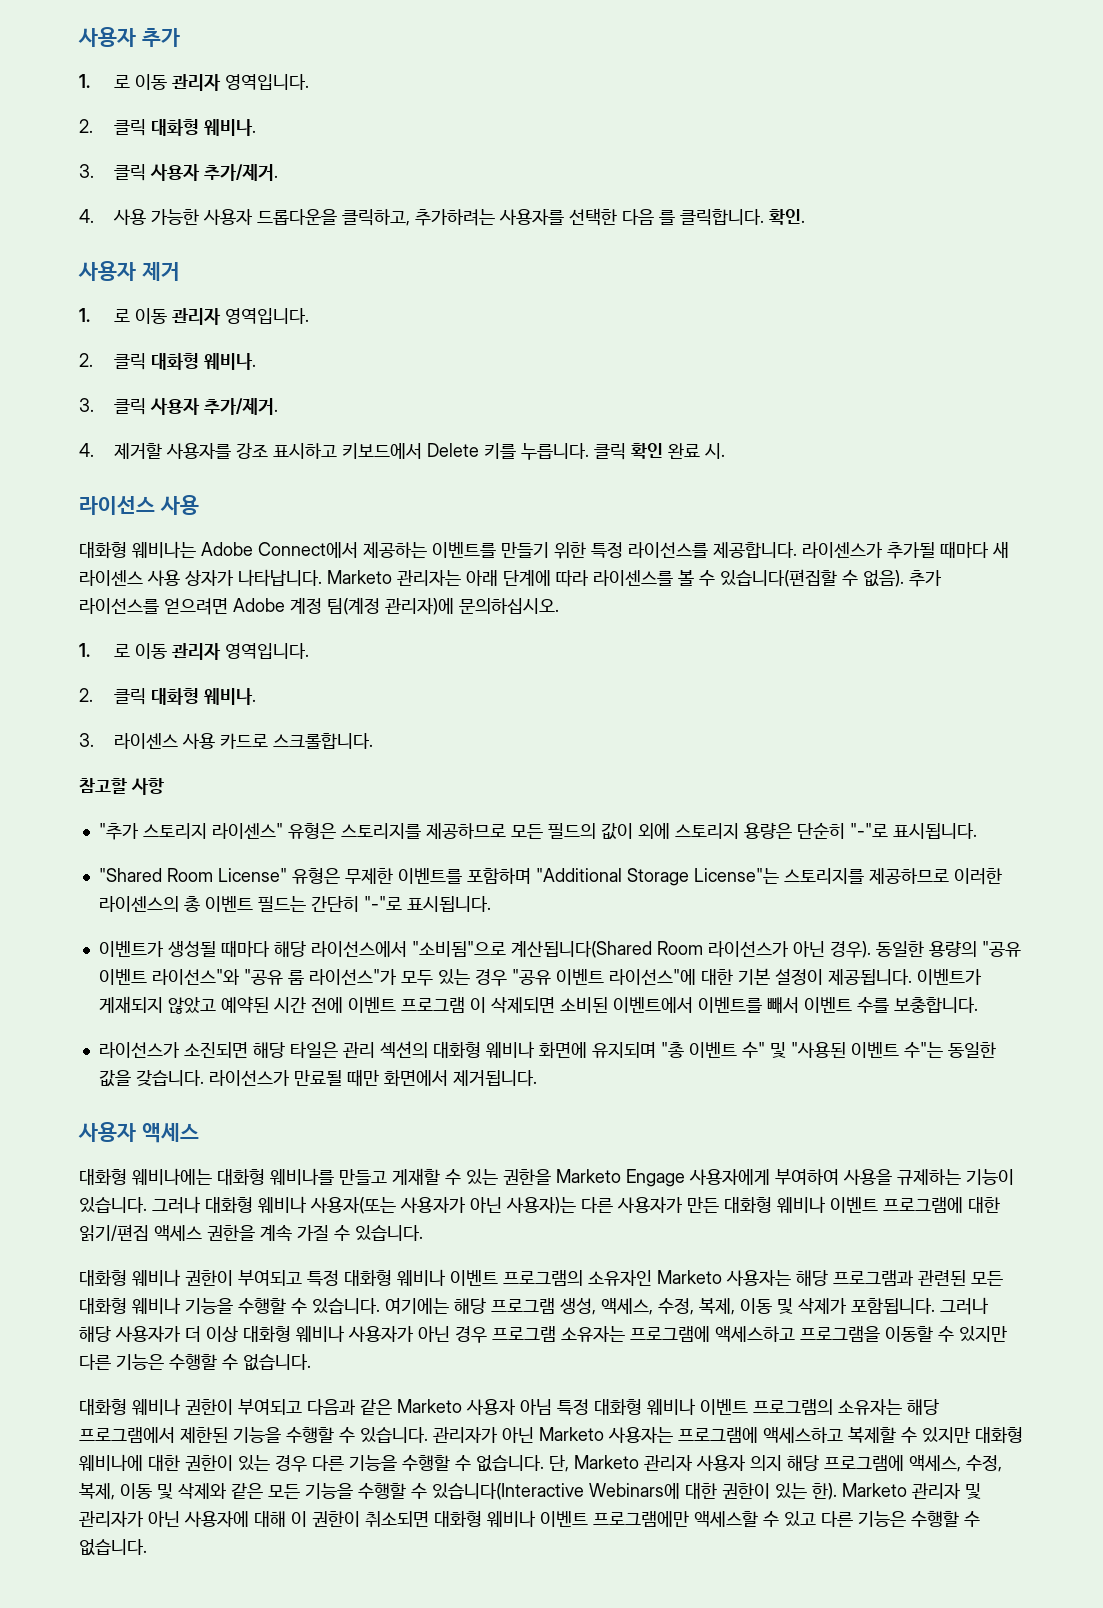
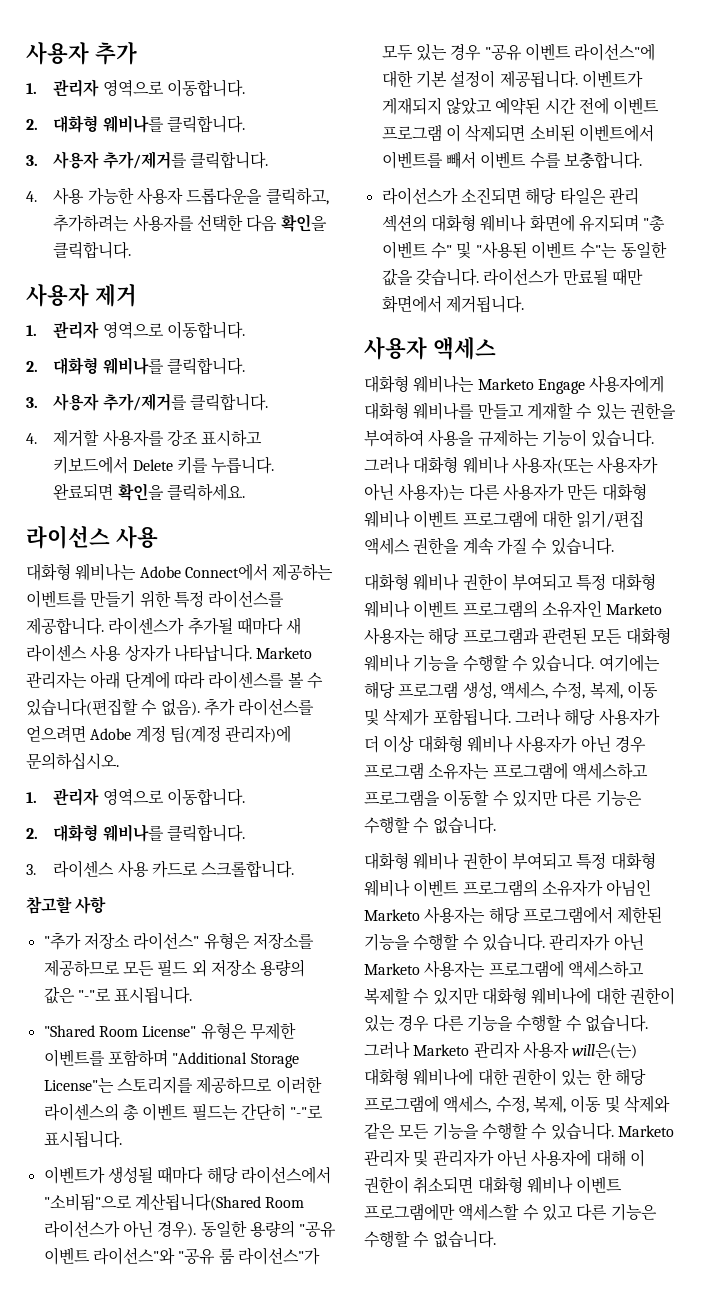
  사용자 추가
- 1. 로 이동 관리자 영역입니다.
- 2. 클릭 대화형 웨비나.
- 3. 클릭 사용자 추가/제거.
+ 1. 관리자 영역으로 이동합니다.
+ 2. 대화형 웨비나를 클릭합니다.
+ 3. 사용자 추가/제거를 클릭합니다.
- 4. 사용 가능한 사용자 드롭다운을 클릭하고, 추가하려는 사용자를 선택한 다음 를 클릭합니다. 확인.
+ 4. 사용 가능한 사용자 드롭다운을 클릭하고, 추가하려는 사용자를 선택한 다음 확인을 클릭합니다.
  사용자 제거
- 1. 로 이동 관리자 영역입니다.
- 2. 클릭 대화형 웨비나.
- 3. 클릭 사용자 추가/제거.
+ 1. 관리자 영역으로 이동합니다.
+ 2. 대화형 웨비나를 클릭합니다.
+ 3. 사용자 추가/제거를 클릭합니다.
- 클릭 확인 완료 시.
+ 완료되면 확인을 클릭하세요.
  추가 라이선스를 얻으려면 Adobe 계정 팀(계정 관리자)에 문의하십시오.
- 1. 로 이동 관리자 영역입니다.
- 2. 클릭 대화형 웨비나.
+ 1. 관리자 영역으로 이동합니다.
+ 2. 대화형 웨비나를 클릭합니다.
- "추가 스토리지 라이센스" 유형은 스토리지를 제공하므로 모든 필드의 값이 외에 스토리지 용량은 단순히 "-"로 표시됩니다.
+ "추가 저장소 라이선스" 유형은 저장소를 제공하므로 모든 필드 외 저장소 용량의 값은 "-"로 표시됩니다.
- 대화형 웨비나에는 대화형 웨비나를 만들고 게재할 수 있는 권한을 Marketo Engage 사용자에게 부여하여 사용을 규제하는 기능이 있습니다.
+ 대화형 웨비나는 Marketo Engage 사용자에게 대화형 웨비나를 만들고 게재할 수 있는 권한을 부여하여 사용을 규제하는 기능이 있습니다.
- 대화형 웨비나 권한이 부여되고 다음과 같은 Marketo 사용자 아님 특정 대화형 웨비나 이벤트 프로그램의 소유자는 해당 프로그램에서 제한된 기능을 수행할 수 있습니다.
+ 대화형 웨비나 권한이 부여되고 특정 대화형 웨비나 이벤트 프로그램의 소유자가 아님인 Marketo 사용자는 해당 프로그램에서 제한된 기능을 수행할 수 있습니다.
- 단, Marketo 관리자 사용자 의지 해당 프로그램에 액세스, 수정, 복제, 이동 및 삭제와 같은 모든 기능을 수행할 수 있습니다(Interactive Webinars에 대한 권한이 있는 한).
+ 그러나 Marketo 관리자 사용자 will은(는) 대화형 웨비나에 대한 권한이 있는 한 해당 프로그램에 액세스, 수정, 복제, 이동 및 삭제와 같은 모든 기능을 수행할 수 있습니다.

